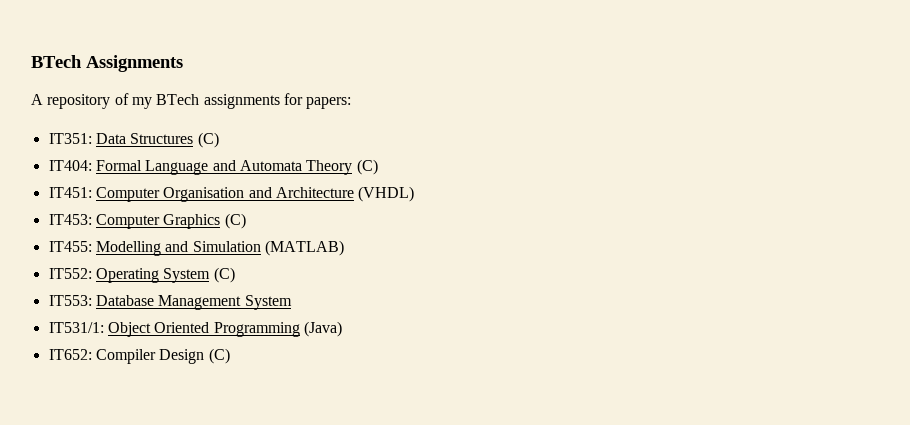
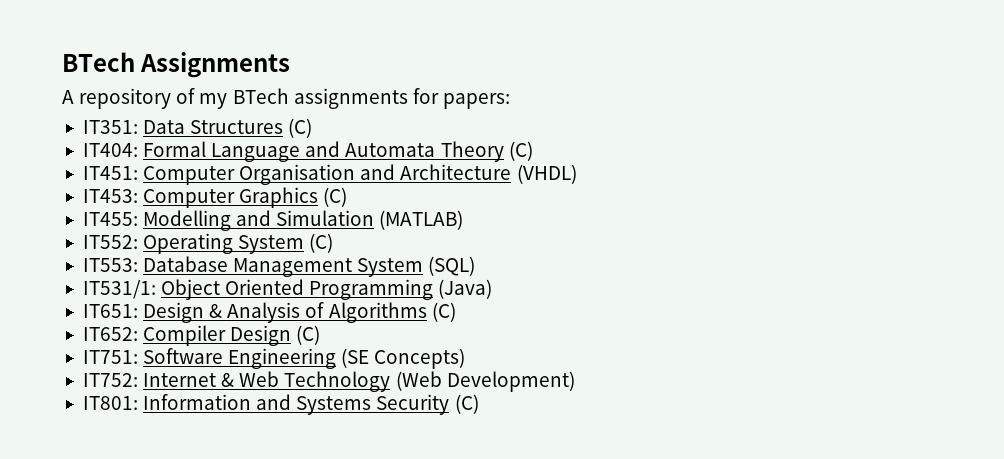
- IT553: Database Management System
+ IT553: Database Management System (SQL)
+ IT651: Design & Analysis of Algorithms (C)
  IT652: Compiler Design (C)
+ IT751: Software Engineering (SE Concepts)
+ IT752: Internet & Web Technology (Web Development)
+ IT801: Information and Systems Security (C)

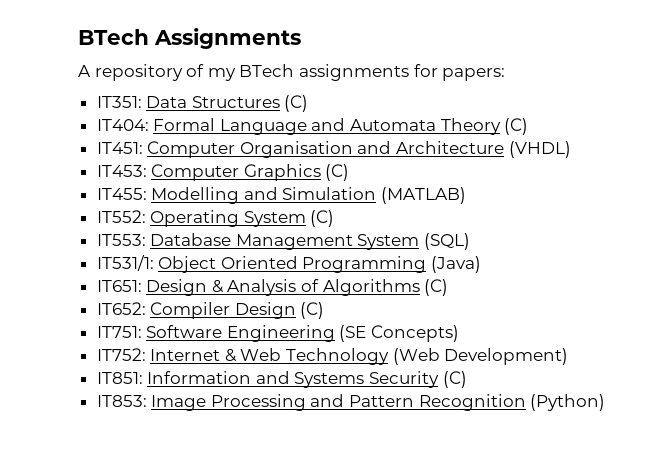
- IT801: Information and Systems Security (C)
+ IT851: Information and Systems Security (C)
+ IT853: Image Processing and Pattern Recognition (Python)

